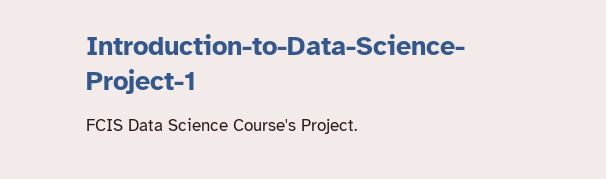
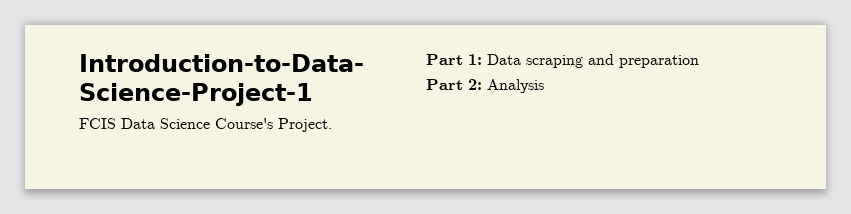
+ Part 1: Data scraping and preparation
+ Part 2: Analysis

